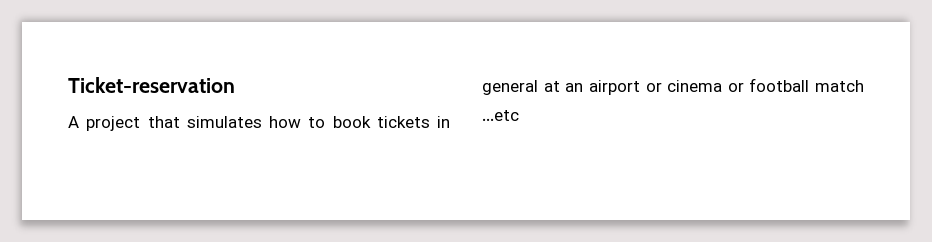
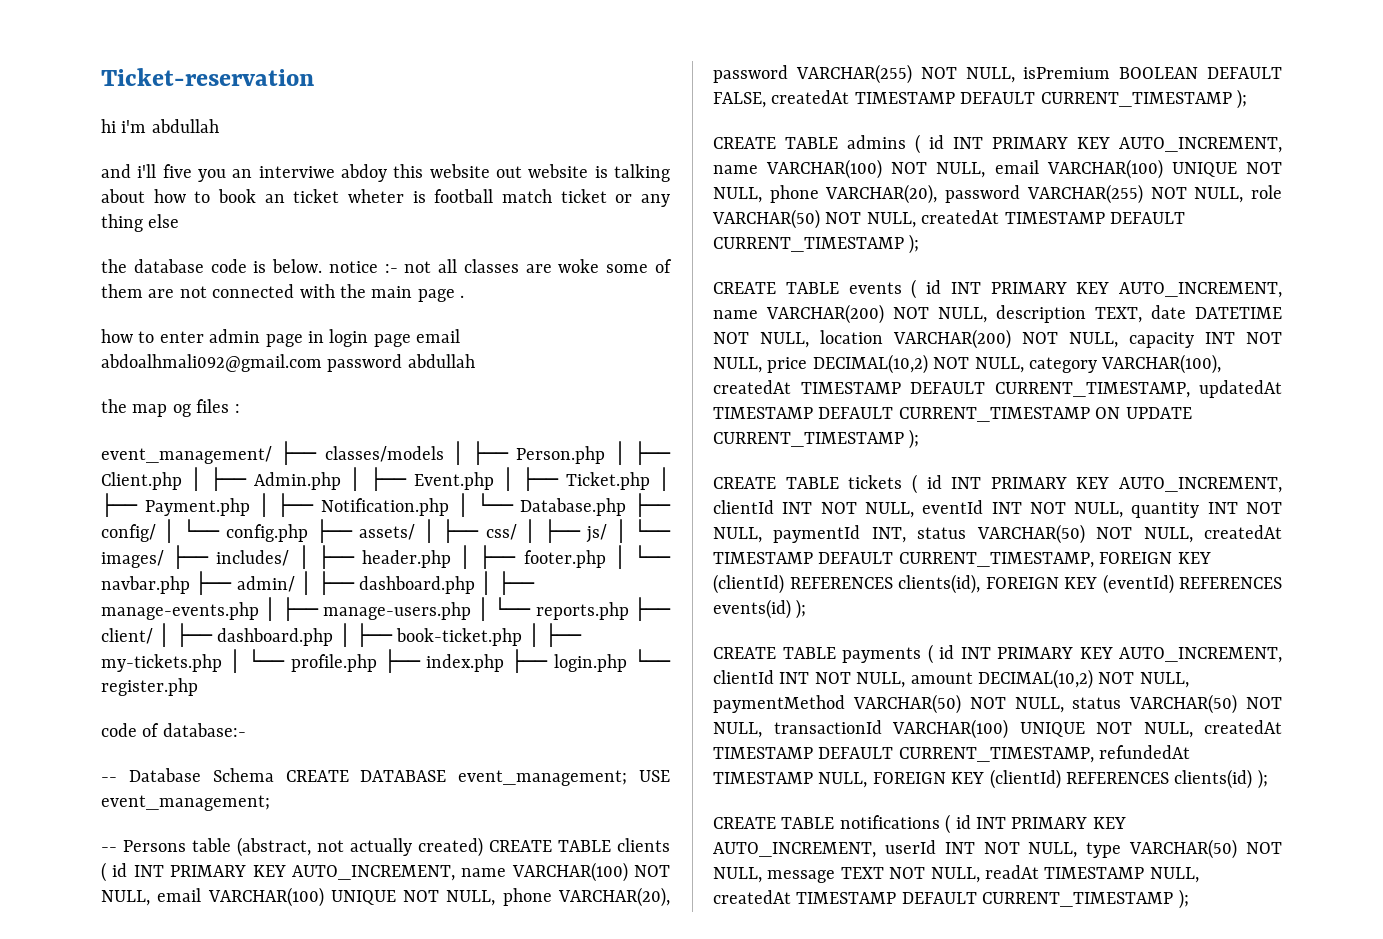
- A project that simulates how to book tickets in general at an airport or cinema or football match ...etc
+ hi i'm abdullah
+ and i'll five you an interviwe abdoy this website out website is talking about how to book an ticket wheter is football match ticket or any thing else
+ the database code is below. notice :- not all classes are woke some of them are not connected with the main page .
+ how to enter admin page in login page email abdoalhmali092@gmail.com password abdullah
+ the map og files :
+ event_management/ ├── classes/models │ ├── Person.php │ ├── Client.php │ ├── Admin.php │ ├── Event.php │ ├── Ticket.php │ ├── Payment.php │ ├── Notification.php │ └── Database.php ├── config/ │ └── config.php ├── assets/ │ ├── css/ │ ├── js/ │ └── images/ ├── includes/ │ ├── header.php │ ├── footer.php │ └── navbar.php ├── admin/ │ ├── dashboard.php │ ├── manage-events.php │ ├── manage-users.php │ └── reports.php ├── client/ │ ├── dashboard.php │ ├── book-ticket.php │ ├── my-tickets.php │ └── profile.php ├── index.php ├── login.php └── register.php
+ code of database:-
+ -- Database Schema CREATE DATABASE event_management; USE event_management;
+ -- Persons table (abstract, not actually created) CREATE TABLE clients ( id INT PRIMARY KEY AUTO_INCREMENT, name VARCHAR(100) NOT NULL, email VARCHAR(100) UNIQUE NOT NULL, phone VARCHAR(20), password VARCHAR(255) NOT NULL, isPremium BOOLEAN DEFAULT FALSE, createdAt TIMESTAMP DEFAULT CURRENT_TIMESTAMP );
+ CREATE TABLE admins ( id INT PRIMARY KEY AUTO_INCREMENT, name VARCHAR(100) NOT NULL, email VARCHAR(100) UNIQUE NOT NULL, phone VARCHAR(20), password VARCHAR(255) NOT NULL, role VARCHAR(50) NOT NULL, createdAt TIMESTAMP DEFAULT CURRENT_TIMESTAMP );
+ CREATE TABLE events ( id INT PRIMARY KEY AUTO_INCREMENT, name VARCHAR(200) NOT NULL, description TEXT, date DATETIME NOT NULL, location VARCHAR(200) NOT NULL, capacity INT NOT NULL, price DECIMAL(10,2) NOT NULL, category VARCHAR(100), createdAt TIMESTAMP DEFAULT CURRENT_TIMESTAMP, updatedAt TIMESTAMP DEFAULT CURRENT_TIMESTAMP ON UPDATE CURRENT_TIMESTAMP );
+ CREATE TABLE tickets ( id INT PRIMARY KEY AUTO_INCREMENT, clientId INT NOT NULL, eventId INT NOT NULL, quantity INT NOT NULL, paymentId INT, status VARCHAR(50) NOT NULL, createdAt TIMESTAMP DEFAULT CURRENT_TIMESTAMP, FOREIGN KEY (clientId) REFERENCES clients(id), FOREIGN KEY (eventId) REFERENCES events(id) );
+ CREATE TABLE payments ( id INT PRIMARY KEY AUTO_INCREMENT, clientId INT NOT NULL, amount DECIMAL(10,2) NOT NULL, paymentMethod VARCHAR(50) NOT NULL, status VARCHAR(50) NOT NULL, transactionId VARCHAR(100) UNIQUE NOT NULL, createdAt TIMESTAMP DEFAULT CURRENT_TIMESTAMP, refundedAt TIMESTAMP NULL, FOREIGN KEY (clientId) REFERENCES clients(id) );
+ CREATE TABLE notifications ( id INT PRIMARY KEY AUTO_INCREMENT, userId INT NOT NULL, type VARCHAR(50) NOT NULL, message TEXT NOT NULL, readAt TIMESTAMP NULL, createdAt TIMESTAMP DEFAULT CURRENT_TIMESTAMP );

